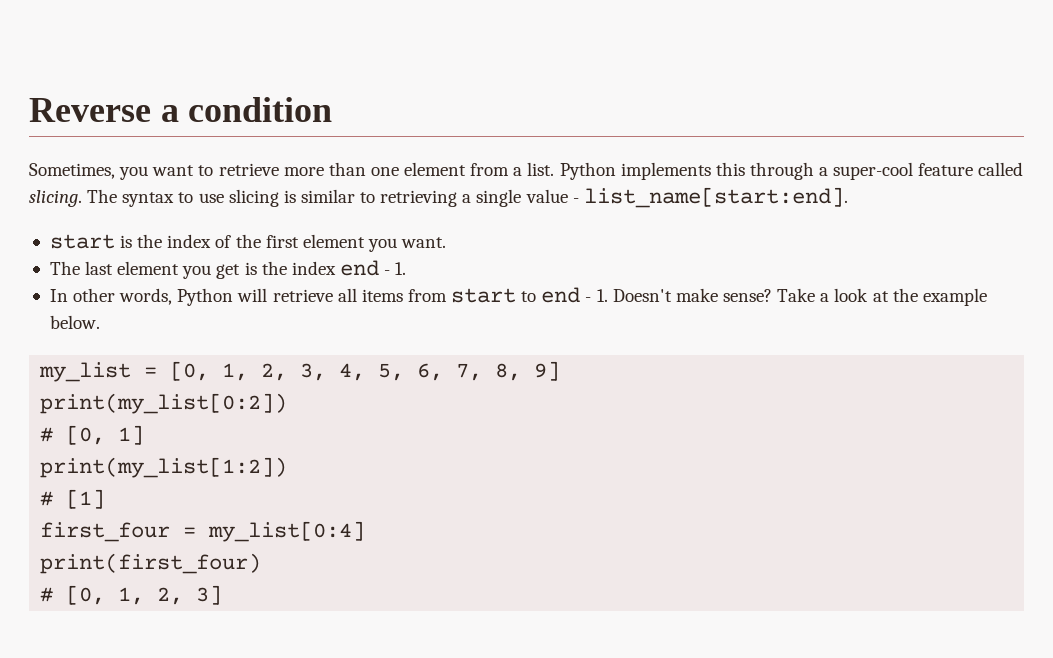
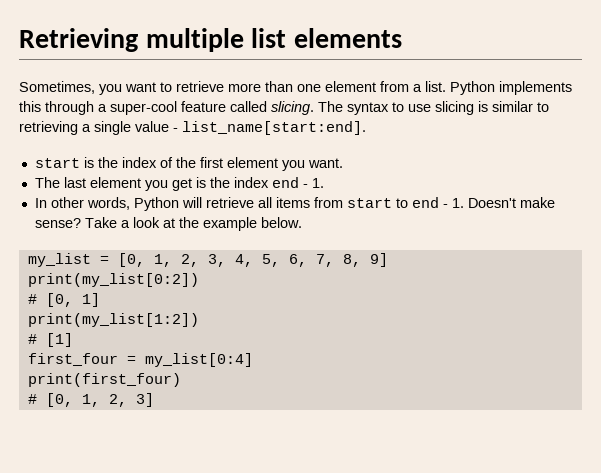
- Reverse a condition
+ Retrieving multiple list elements

